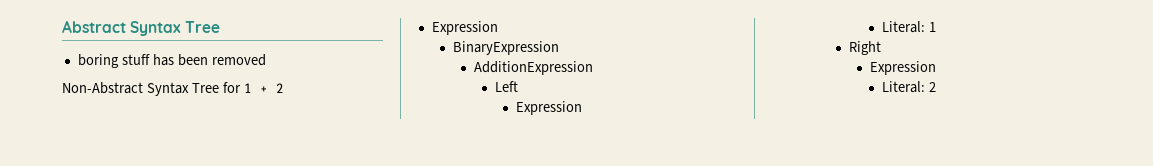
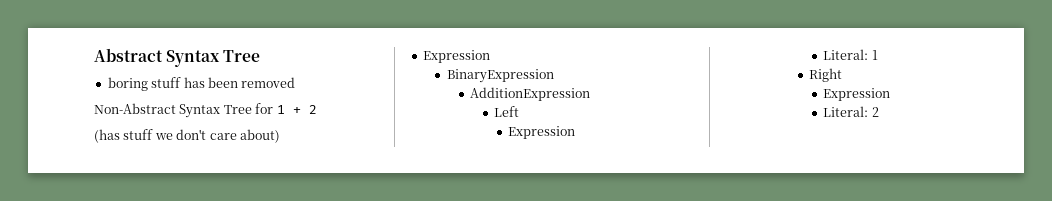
+ (has stuff we don't care about)

